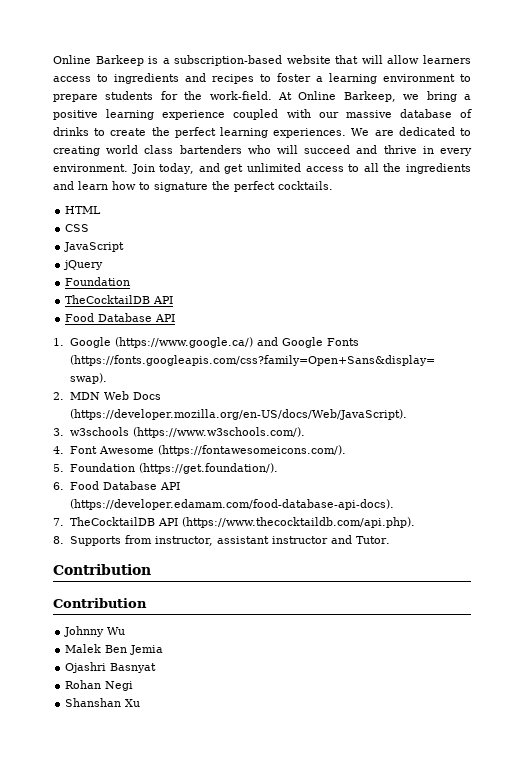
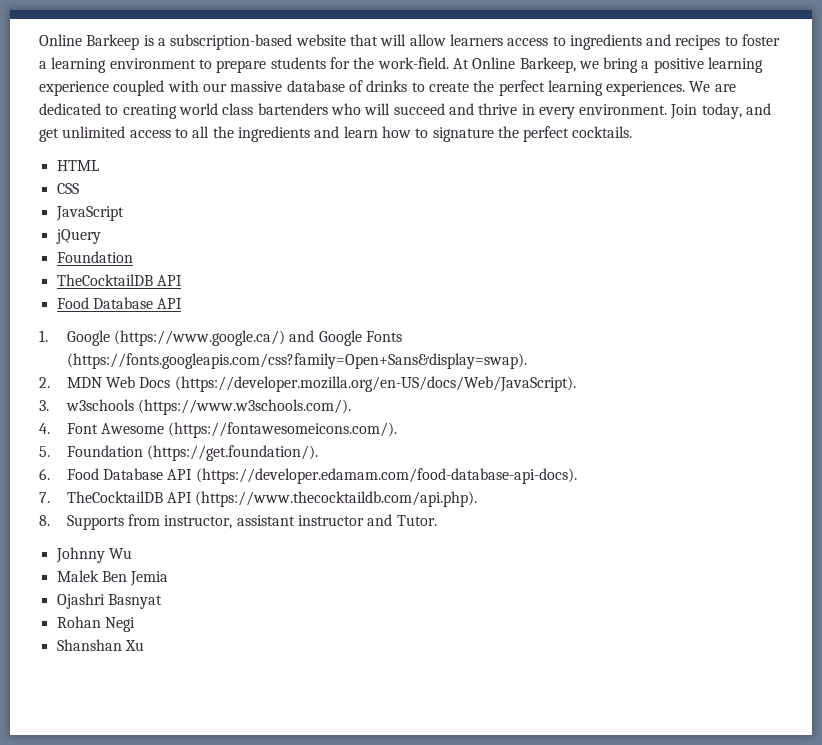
  8. Supports from instructor, assistant instructor and Tutor.
- Contribution
- Contribution

